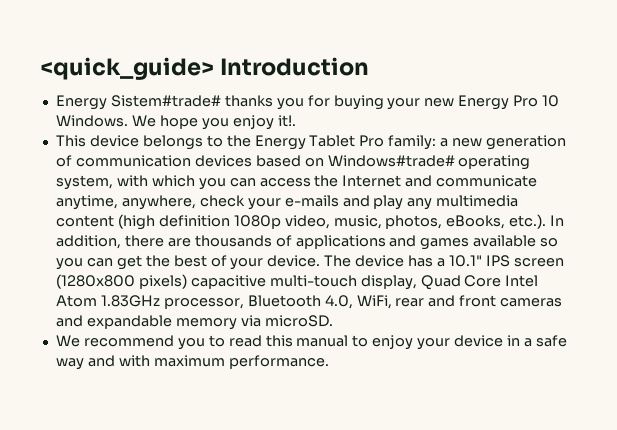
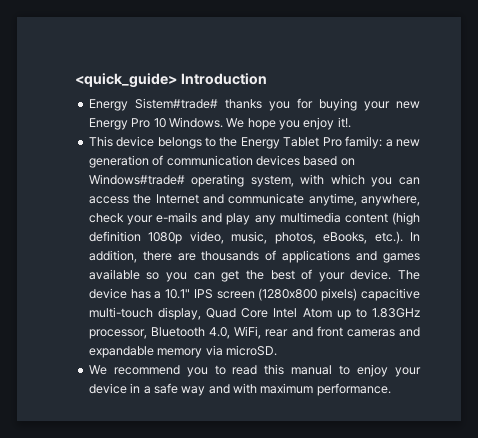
- The device has a 10.1" IPS screen (1280x800 pixels) capacitive multi-touch display, Quad Core Intel Atom 1.83GHz processor, Bluetooth 4.0, WiFi, rear and front cameras and expandable memory via microSD.
+ The device has a 10.1" IPS screen (1280x800 pixels) capacitive multi-touch display, Quad Core Intel Atom up to 1.83GHz processor, Bluetooth 4.0, WiFi, rear and front cameras and expandable memory via microSD.

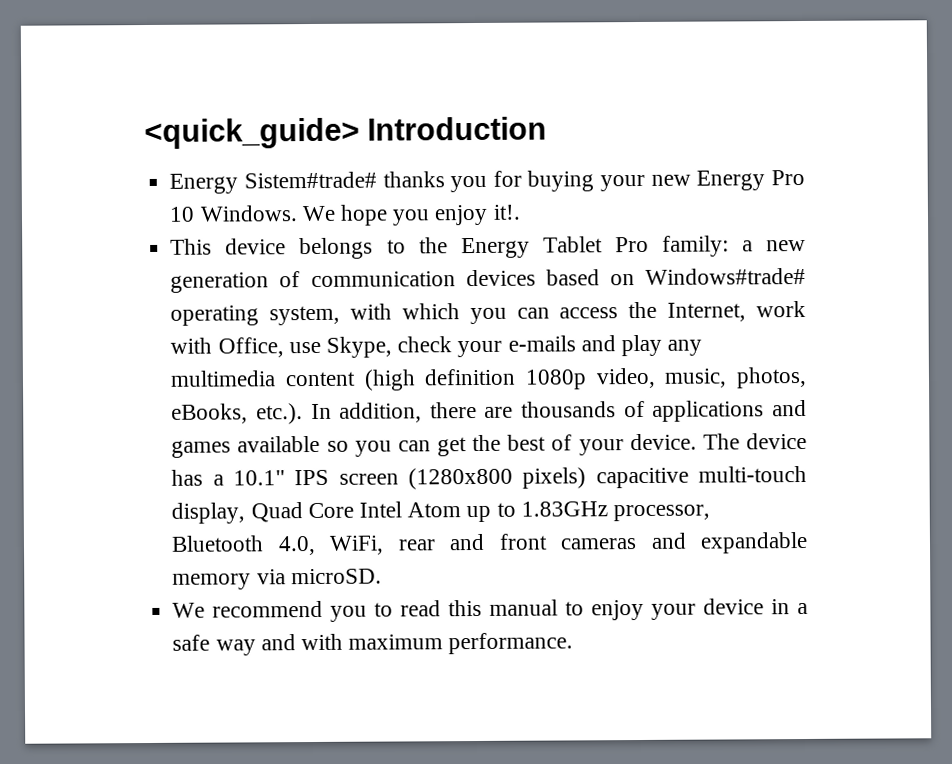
- a new generation of communication devices based on Windows#trade# operating system, with which you can access the Internet and communicate anytime, anywhere, check your e-mails and play any multimedia content (high definition 1080p video, music, photos, eBooks, etc.). In addition, there are thousands of applications and games available so you can get the best of your device.
+ a new generation of communication devices based on Windows#trade# operating system, with which you can access the Internet, work with Office, use Skype, check your e-mails and play any multimedia content (high definition 1080p video, music, photos, eBooks, etc.). In addition, there are thousands of applications and games available so you can get the best of your device.

